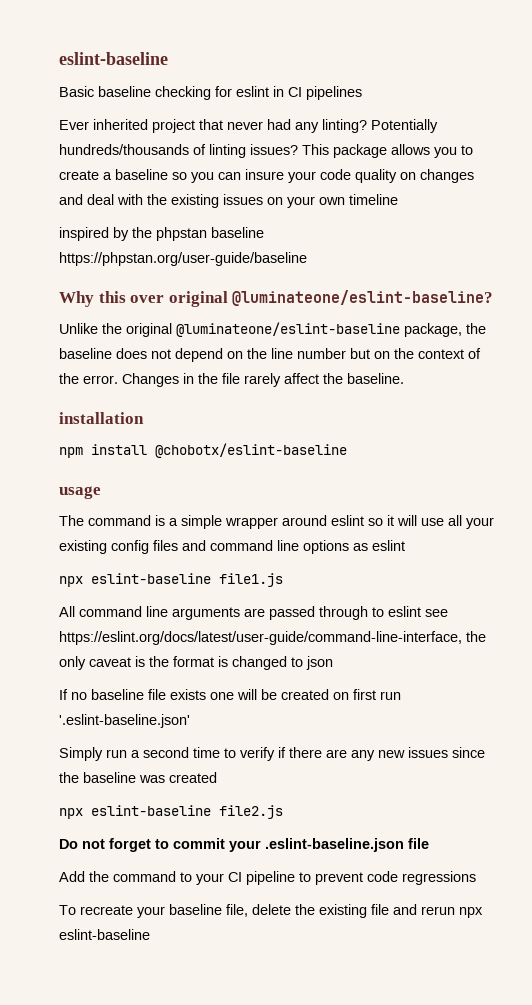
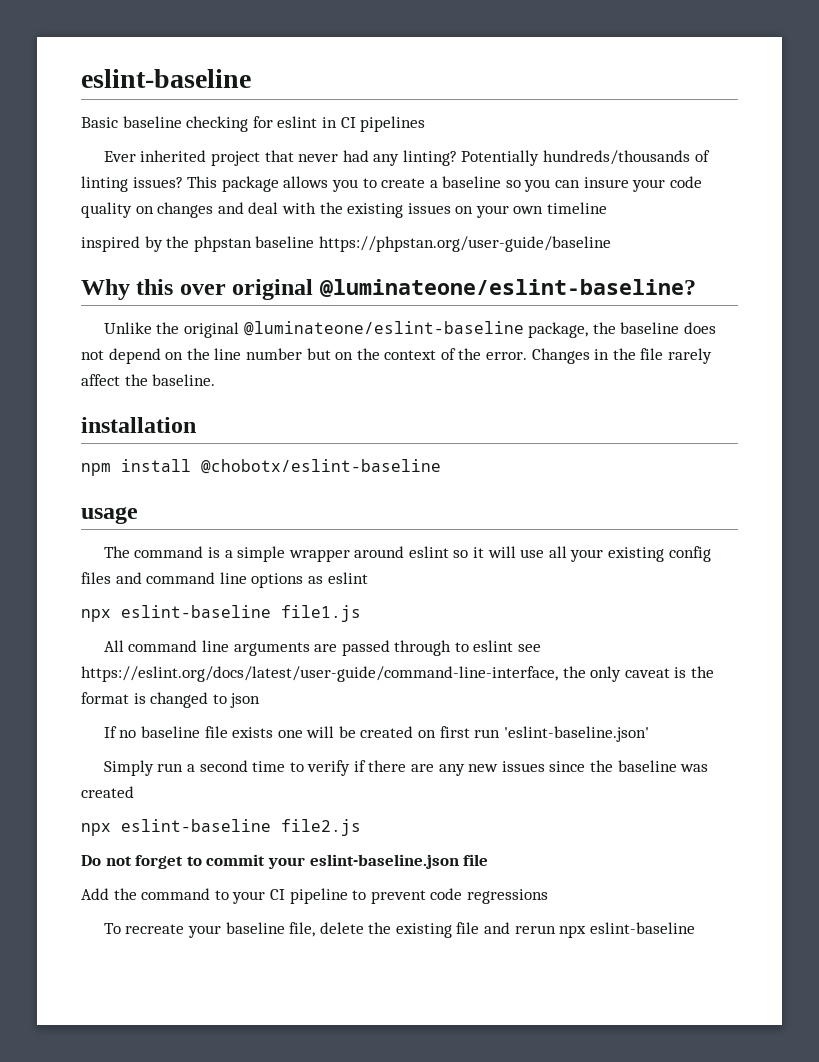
- If no baseline file exists one will be created on first run '.eslint-baseline.json'
+ If no baseline file exists one will be created on first run 'eslint-baseline.json'
- Do not forget to commit your .eslint-baseline.json file
+ Do not forget to commit your eslint-baseline.json file

